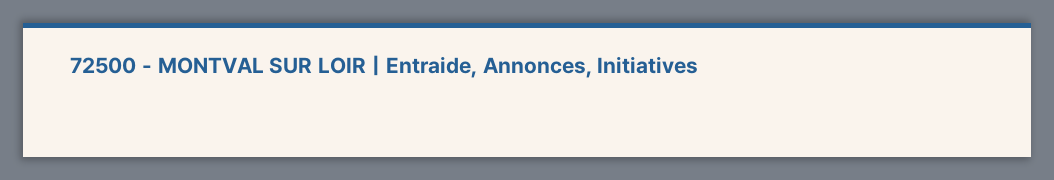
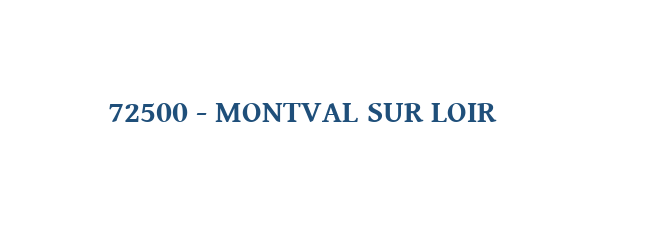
- 72500 - MONTVAL SUR LOIR | Entraide, Annonces, Initiatives
+ 72500 - MONTVAL SUR LOIR

